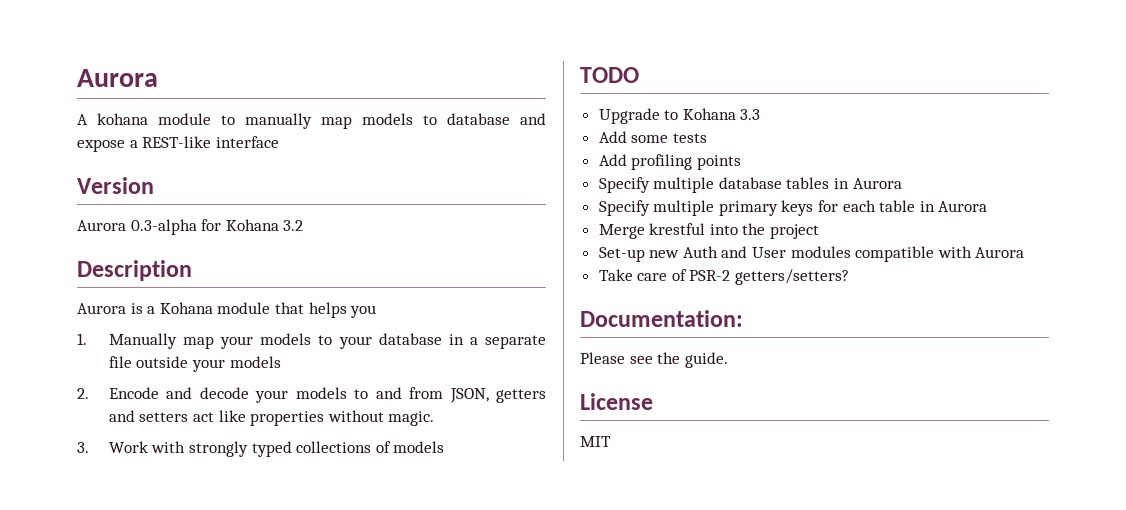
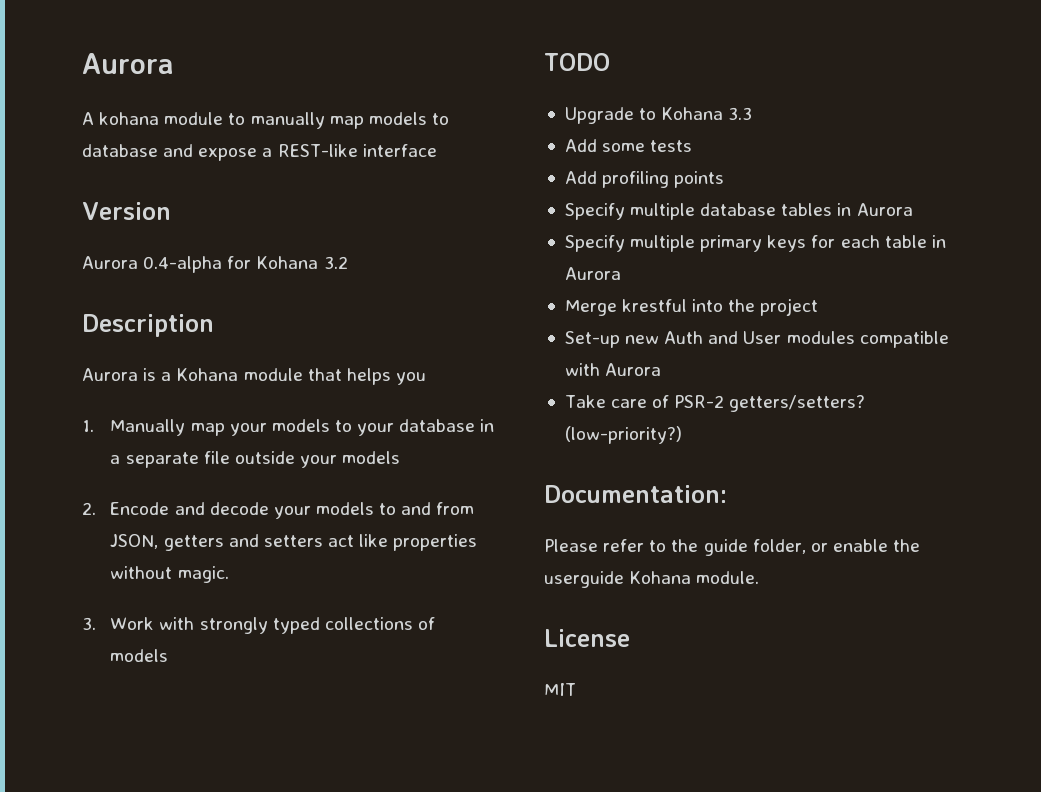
- Aurora 0.3-alpha for Kohana 3.2
+ Aurora 0.4-alpha for Kohana 3.2
+ (low-priority?)
- Please see the guide.
+ Please refer to the guide folder, or enable the userguide Kohana module.

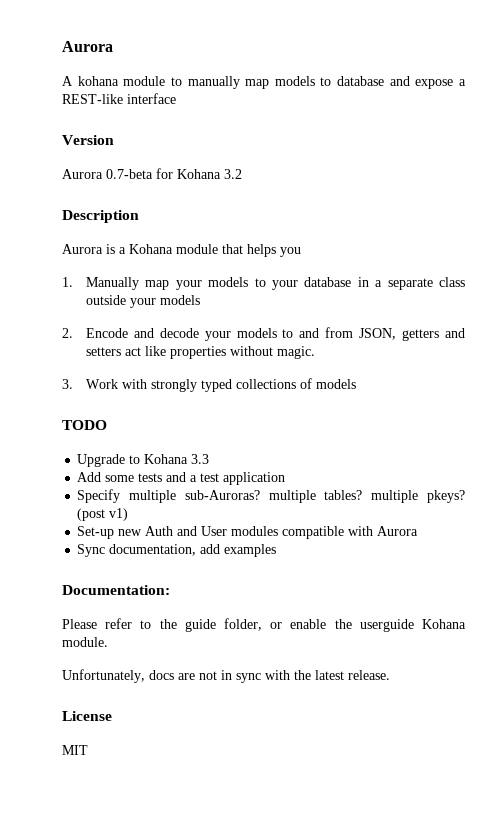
- Aurora 0.4-alpha for Kohana 3.2
+ Aurora 0.7-beta for Kohana 3.2
- 1. Manually map your models to your database in a separate file outside your models
+ 1. Manually map your models to your database in a separate class outside your models
- Add some tests
- Add profiling points
- Specify multiple database tables in Aurora
- Specify multiple primary keys for each table in Aurora
- Merge krestful into the project
+ Add some tests and a test application
+ Specify multiple sub-Auroras? multiple tables? multiple pkeys? (post v1)
- Take care of PSR-2 getters/setters? (low-priority?)
+ Sync documentation, add examples
+ Unfortunately, docs are not in sync with the latest release.

